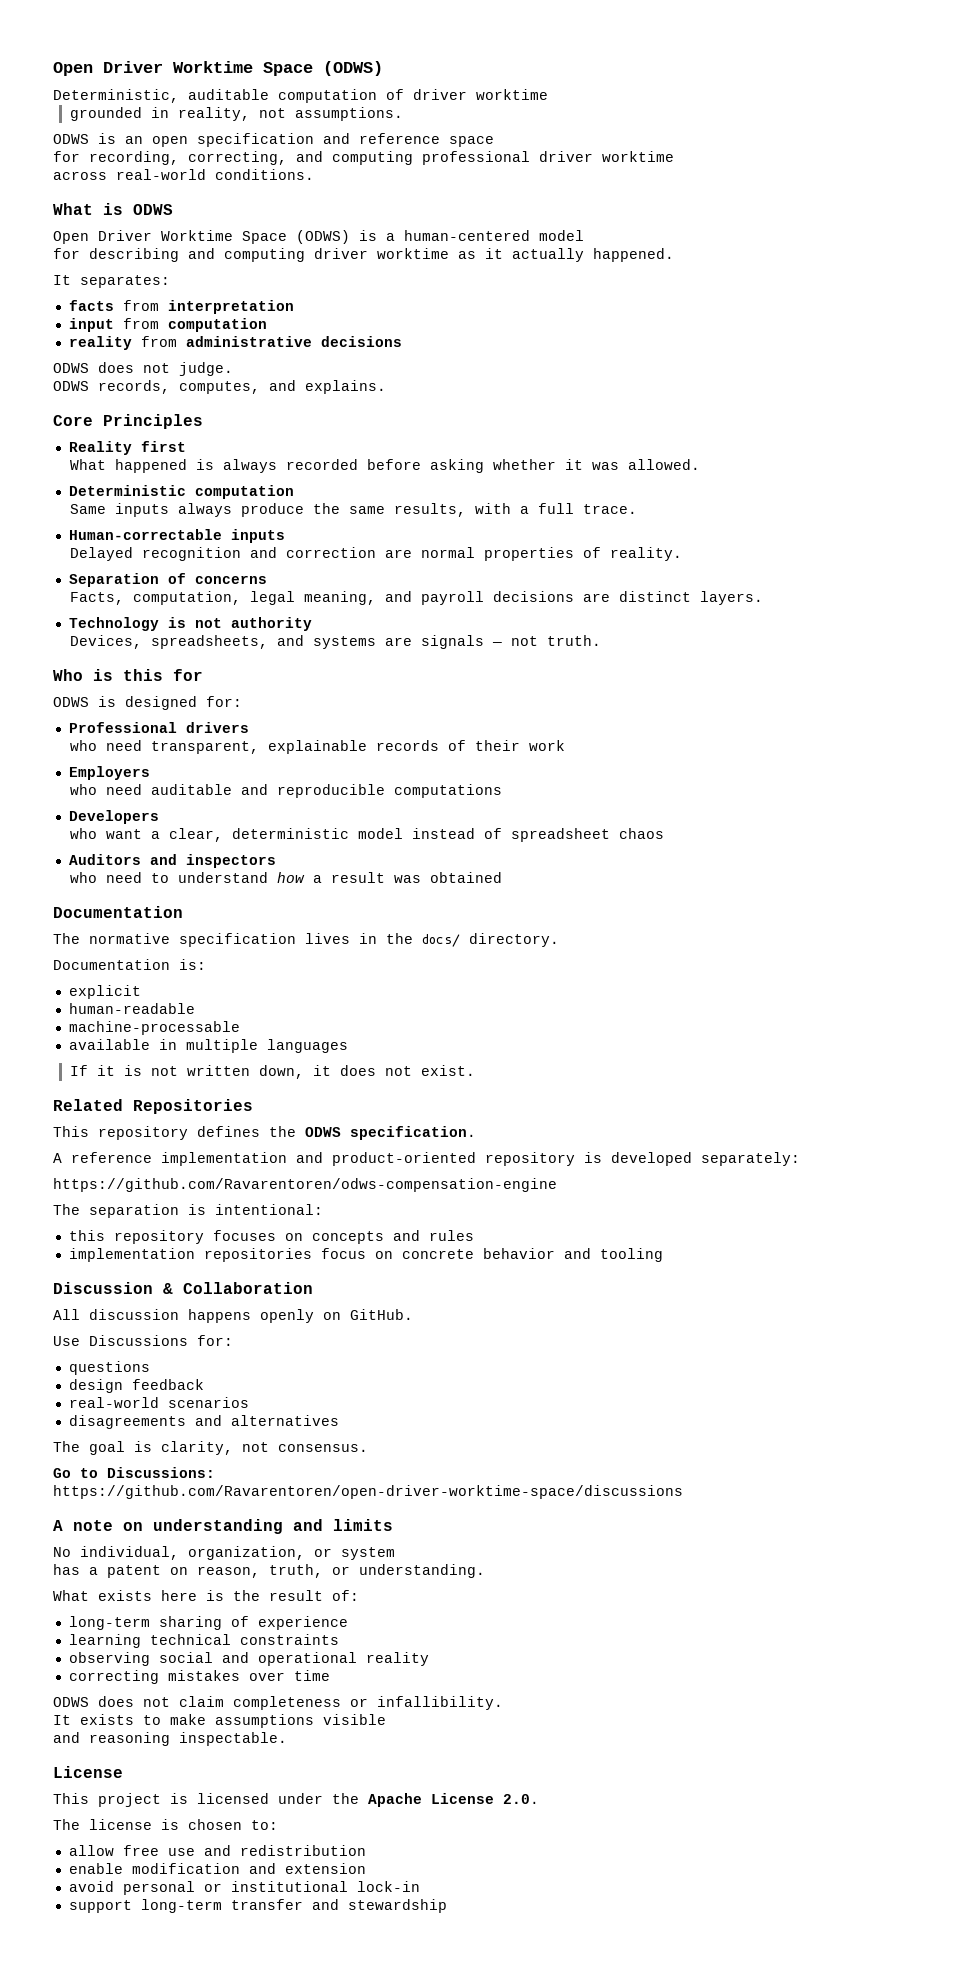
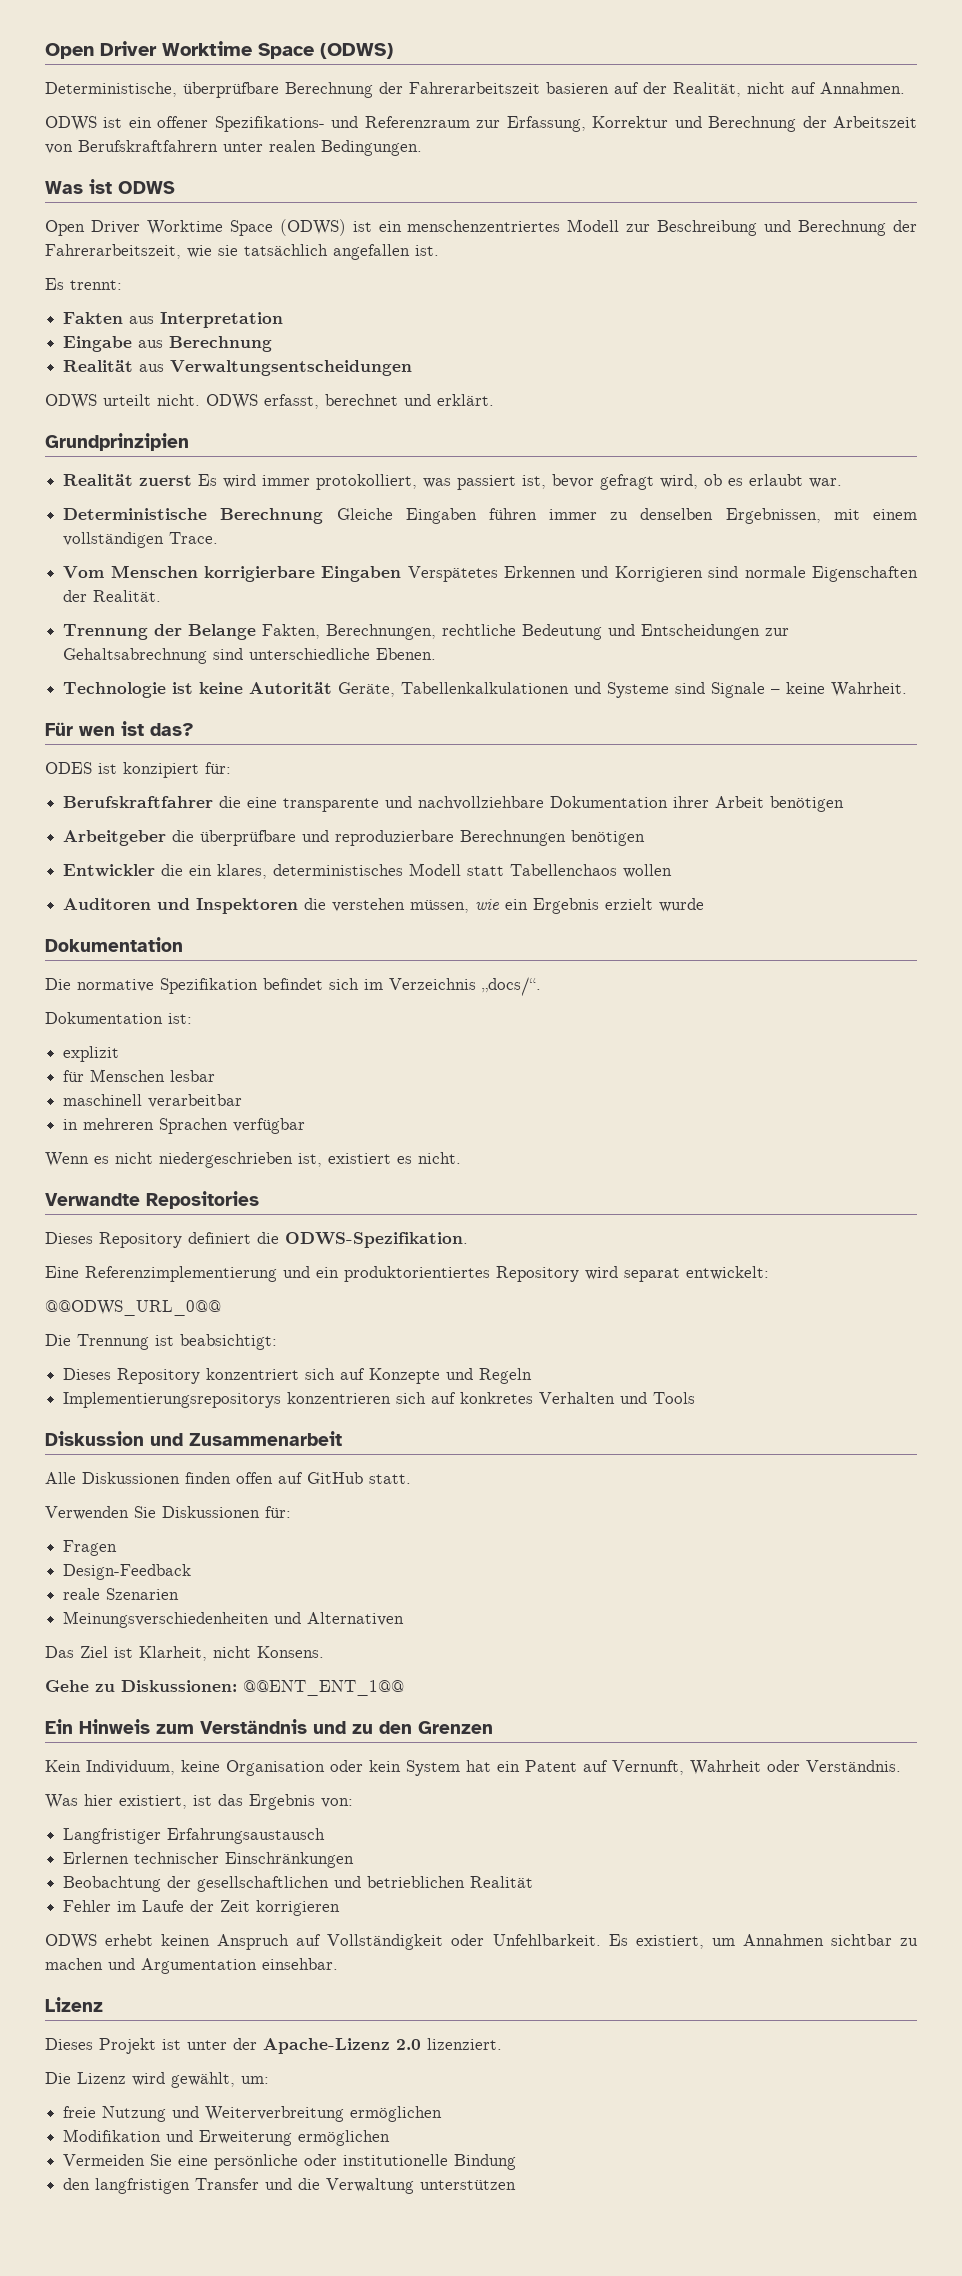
- Deterministic, auditable computation of driver worktime
- grounded in reality, not assumptions.
- ODWS is an open specification and reference space
- for recording, correcting, and computing professional driver worktime
- across real-world conditions.
- What is ODWS
+ Deterministische, überprüfbare Berechnung der Fahrerarbeitszeit basieren auf der Realität, nicht auf Annahmen.
+ ODWS ist ein offener Spezifikations- und Referenzraum zur Erfassung, Korrektur und Berechnung der Arbeitszeit von Berufskraftfahrern unter realen Bedingungen.
+ Was ist ODWS
- Open Driver Worktime Space (ODWS) is a human-centered model
- for describing and computing driver worktime as it actually happened.
- It separates:
- facts from interpretation
- input from computation
- reality from administrative decisions
- ODWS does not judge.
- ODWS records, computes, and explains.
- Core Principles
- Reality first
- What happened is always recorded before asking whether it was allowed.
- Deterministic computation
- Same inputs always produce the same results, with a full trace.
- Human-correctable inputs
- Delayed recognition and correction are normal properties of reality.
- Separation of concerns
- Facts, computation, legal meaning, and payroll decisions are distinct layers.
- Technology is not authority
- Devices, spreadsheets, and systems are signals — not truth.
- Who is this for
- ODWS is designed for:
- Professional drivers
- who need transparent, explainable records of their work
- Employers
- who need auditable and reproducible computations
- Developers
- who want a clear, deterministic model instead of spreadsheet chaos
- Auditors and inspectors
- who need to understand how a result was obtained
- Documentation
- The normative specification lives in the docs/ directory.
- Documentation is:
- explicit
- human-readable
- machine-processable
- available in multiple languages
- If it is not written down, it does not exist.
- Related Repositories
- This repository defines the ODWS specification.
- A reference implementation and product-oriented repository is developed separately:
- https://github.com/Ravarentoren/odws-compensation-engine
- The separation is intentional:
- this repository focuses on concepts and rules
- implementation repositories focus on concrete behavior and tooling
- Discussion & Collaboration
- All discussion happens openly on GitHub.
- Use Discussions for:
- questions
- design feedback
- real-world scenarios
- disagreements and alternatives
- The goal is clarity, not consensus.
- Go to Discussions:
- https://github.com/Ravarentoren/open-driver-worktime-space/discussions
- A note on understanding and limits
- No individual, organization, or system
- has a patent on reason, truth, or understanding.
- What exists here is the result of:
- long-term sharing of experience
- learning technical constraints
- observing social and operational reality
- correcting mistakes over time
- ODWS does not claim completeness or infallibility.
- It exists to make assumptions visible
- and reasoning inspectable.
- License
- This project is licensed under the Apache License 2.0.
- The license is chosen to:
- allow free use and redistribution
- enable modification and extension
- avoid personal or institutional lock-in
- support long-term transfer and stewardship
+ Open Driver Worktime Space (ODWS) ist ein menschenzentriertes Modell zur Beschreibung und Berechnung der Fahrerarbeitszeit, wie sie tatsächlich angefallen ist.
+ Es trennt:
+ Fakten aus Interpretation
+ Eingabe aus Berechnung
+ Realität aus Verwaltungsentscheidungen
+ ODWS urteilt nicht. ODWS erfasst, berechnet und erklärt.
+ Grundprinzipien
+ Realität zuerst Es wird immer protokolliert, was passiert ist, bevor gefragt wird, ob es erlaubt war.
+ Deterministische Berechnung Gleiche Eingaben führen immer zu denselben Ergebnissen, mit einem vollständigen Trace.
+ Vom Menschen korrigierbare Eingaben Verspätetes Erkennen und Korrigieren sind normale Eigenschaften der Realität.
+ Trennung der Belange Fakten, Berechnungen, rechtliche Bedeutung und Entscheidungen zur Gehaltsabrechnung sind unterschiedliche Ebenen.
+ Technologie ist keine Autorität Geräte, Tabellenkalkulationen und Systeme sind Signale – keine Wahrheit.
+ Für wen ist das?
+ ODES ist konzipiert für:
+ Berufskraftfahrer die eine transparente und nachvollziehbare Dokumentation ihrer Arbeit benötigen
+ Arbeitgeber die überprüfbare und reproduzierbare Berechnungen benötigen
+ Entwickler die ein klares, deterministisches Modell statt Tabellenchaos wollen
+ Auditoren und Inspektoren die verstehen müssen, wie ein Ergebnis erzielt wurde
+ Dokumentation
+ Die normative Spezifikation befindet sich im Verzeichnis „docs/“.
+ Dokumentation ist:
+ explizit
+ für Menschen lesbar
+ maschinell verarbeitbar
+ in mehreren Sprachen verfügbar
+ Wenn es nicht niedergeschrieben ist, existiert es nicht.
+ Verwandte Repositories
+ Dieses Repository definiert die ODWS-Spezifikation.
+ Eine Referenzimplementierung und ein produktorientiertes Repository wird separat entwickelt:
+ @@ODWS_URL_0@@
+ Die Trennung ist beabsichtigt:
+ Dieses Repository konzentriert sich auf Konzepte und Regeln
+ Implementierungsrepositorys konzentrieren sich auf konkretes Verhalten und Tools
+ Diskussion und Zusammenarbeit
+ Alle Diskussionen finden offen auf GitHub statt.
+ Verwenden Sie Diskussionen für:
+ Fragen
+ Design-Feedback
+ reale Szenarien
+ Meinungsverschiedenheiten und Alternativen
+ Das Ziel ist Klarheit, nicht Konsens.
+ Gehe zu Diskussionen: @@ENT_ENT_1@@
+ Ein Hinweis zum Verständnis und zu den Grenzen
+ Kein Individuum, keine Organisation oder kein System hat ein Patent auf Vernunft, Wahrheit oder Verständnis.
+ Was hier existiert, ist das Ergebnis von:
+ Langfristiger Erfahrungsaustausch
+ Erlernen technischer Einschränkungen
+ Beobachtung der gesellschaftlichen und betrieblichen Realität
+ Fehler im Laufe der Zeit korrigieren
+ ODWS erhebt keinen Anspruch auf Vollständigkeit oder Unfehlbarkeit. Es existiert, um Annahmen sichtbar zu machen und Argumentation einsehbar.
+ Lizenz
+ Dieses Projekt ist unter der Apache-Lizenz 2.0 lizenziert.
+ Die Lizenz wird gewählt, um:
+ freie Nutzung und Weiterverbreitung ermöglichen
+ Modifikation und Erweiterung ermöglichen
+ Vermeiden Sie eine persönliche oder institutionelle Bindung
+ den langfristigen Transfer und die Verwaltung unterstützen

